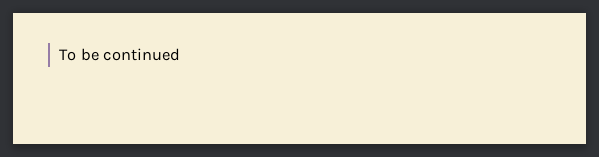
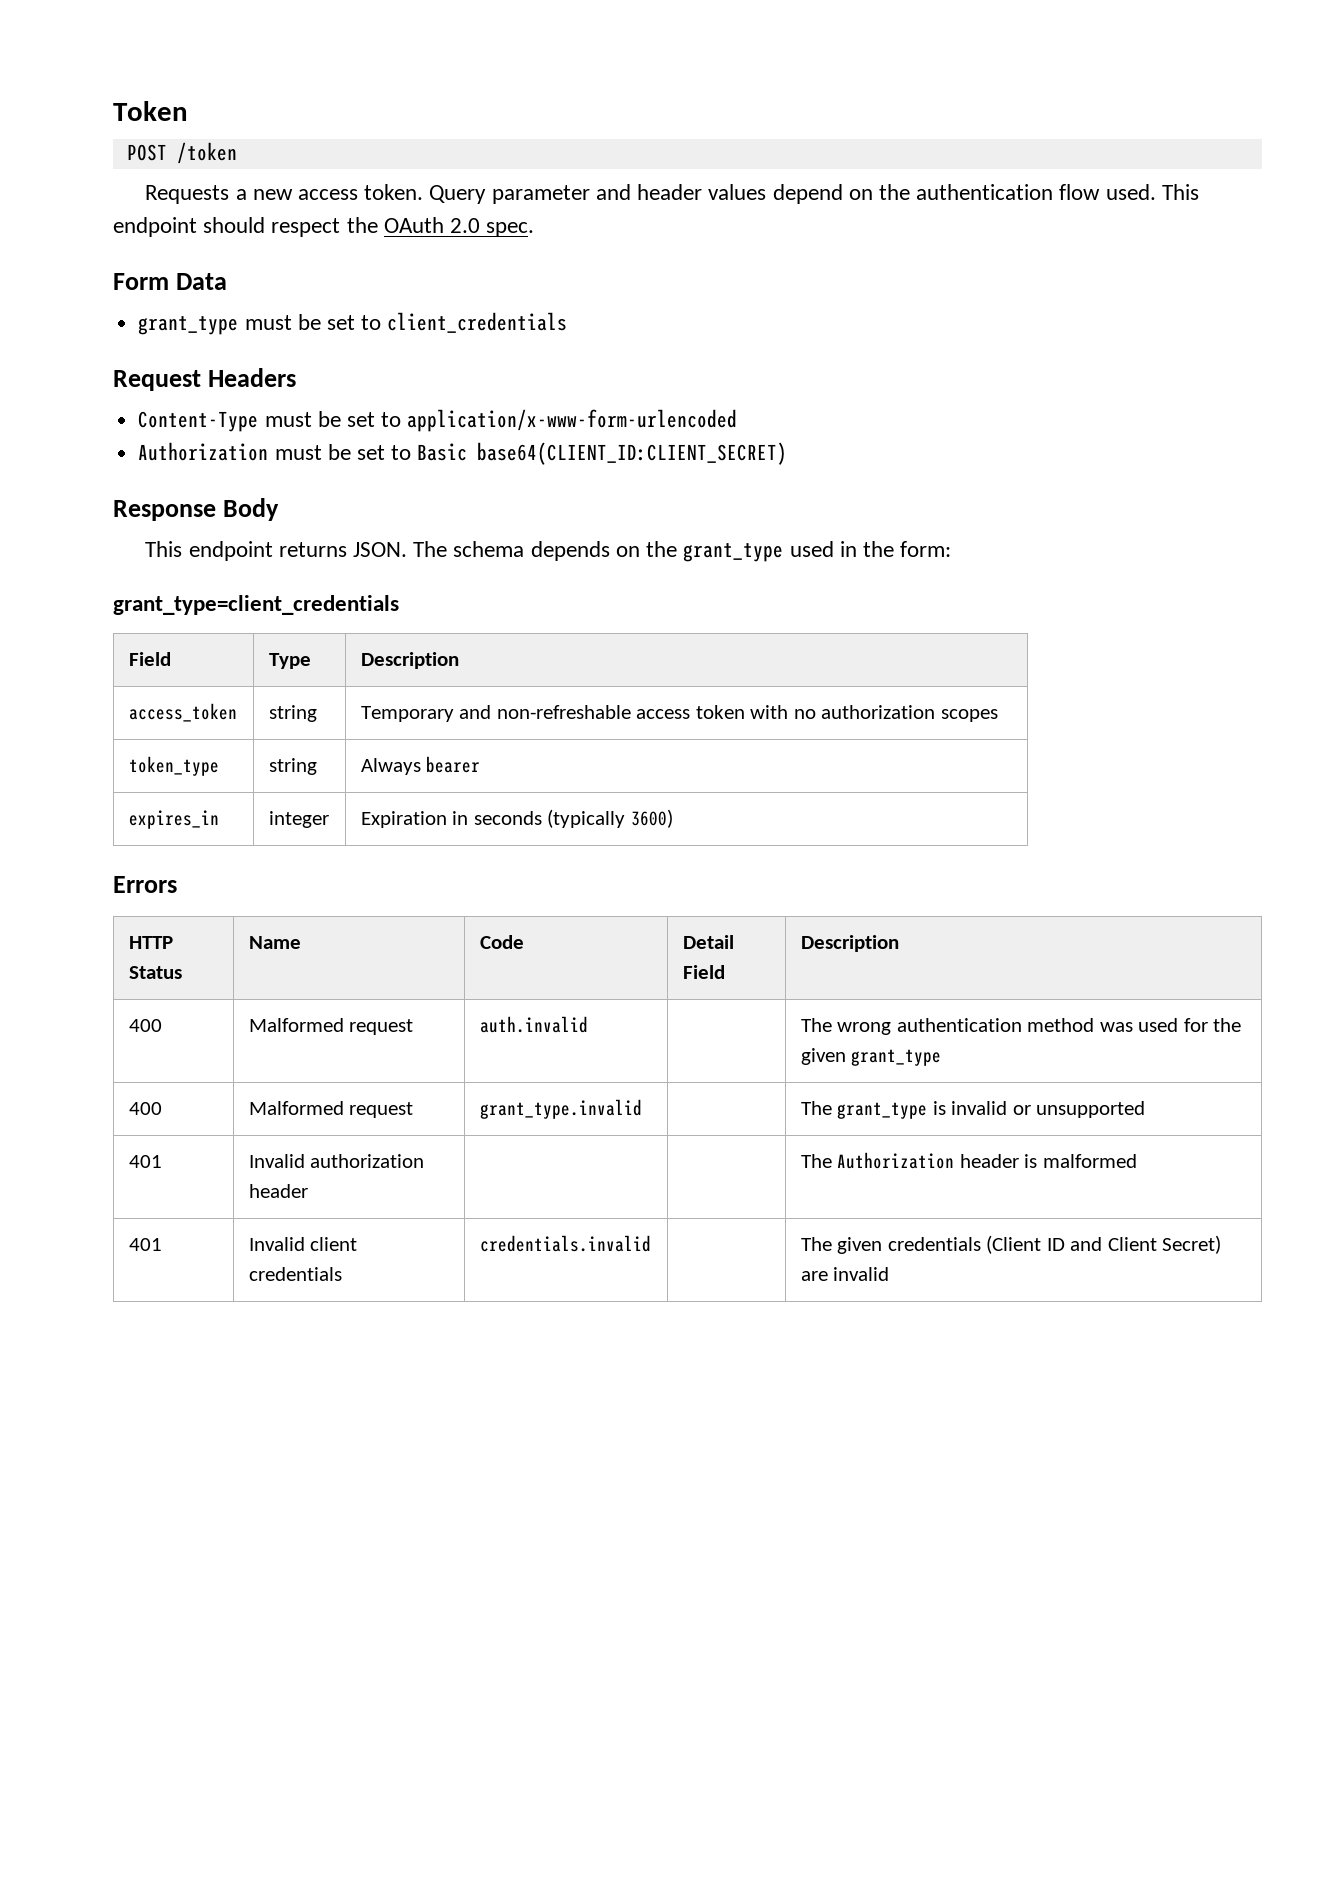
- To be continued
+ Token
+ POST /token
+ Requests a new access token. Query parameter and header values depend on the authentication flow used. This endpoint should respect the OAuth 2.0 spec.
+ Form Data
+ grant_type must be set to client_credentials
+ Request Headers
+ Content-Type must be set to application/x-www-form-urlencoded
+ Authorization must be set to Basic base64(CLIENT_ID:CLIENT_SECRET)
+ Response Body
+ This endpoint returns JSON. The schema depends on the grant_type used in the form:
+ grant_type=client_credentials
+ Field | Type | Description
+ access_token | string | Temporary and non-refreshable access token with no authorization scopes
+ token_type | string | Always bearer
+ expires_in | integer | Expiration in seconds (typically 3600)
+ Errors
+ HTTP Status | Name | Code | Detail Field | Description
+ 400 | Malformed request | auth.invalid | | The wrong authentication method was used for the given grant_type
+ 400 | Malformed request | grant_type.invalid | | The grant_type is invalid or unsupported
+ 401 | Invalid authorization header | | | The Authorization header is malformed
+ 401 | Invalid client credentials | credentials.invalid | | The given credentials (Client ID and Client Secret) are invalid

